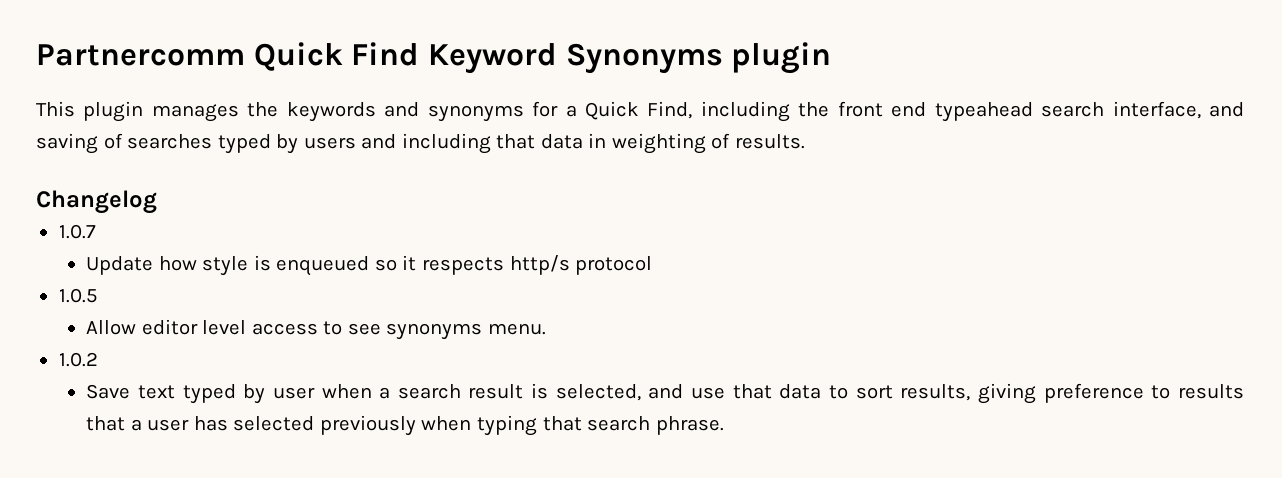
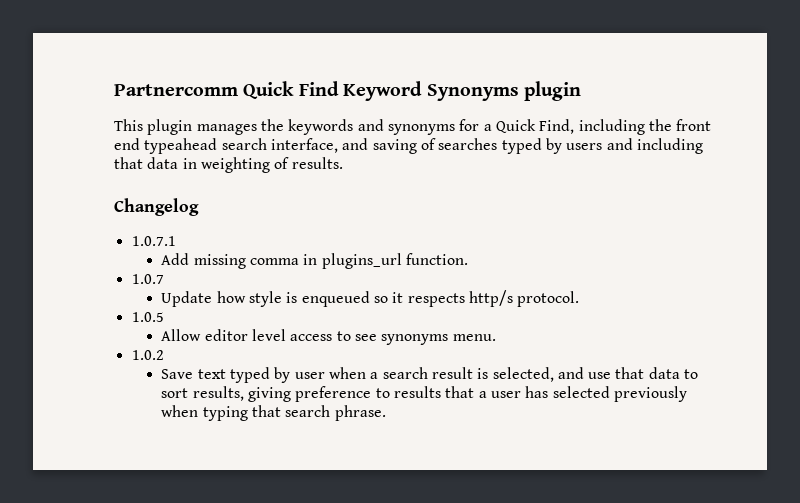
+ 1.0.7.1
+ Add missing comma in plugins_url function.
- Update how style is enqueued so it respects http/s protocol
+ Update how style is enqueued so it respects http/s protocol.

